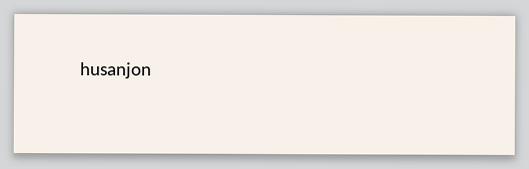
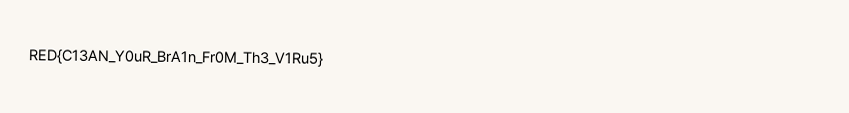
- husanjon
+ RED{C13AN_Y0uR_BrA1n_Fr0M_Th3_V1Ru5}

